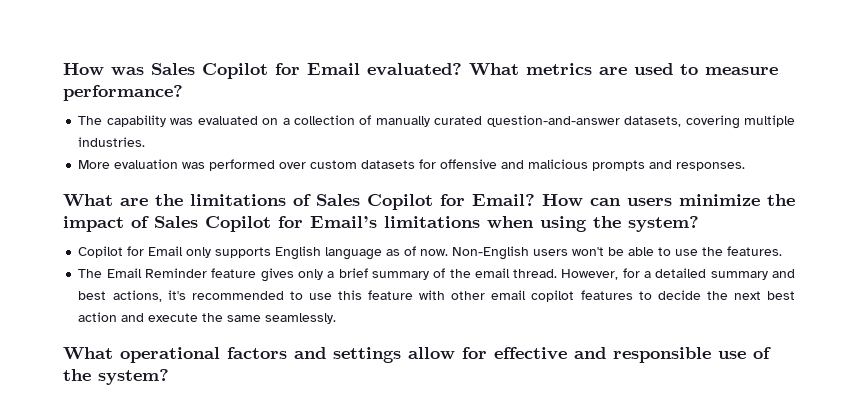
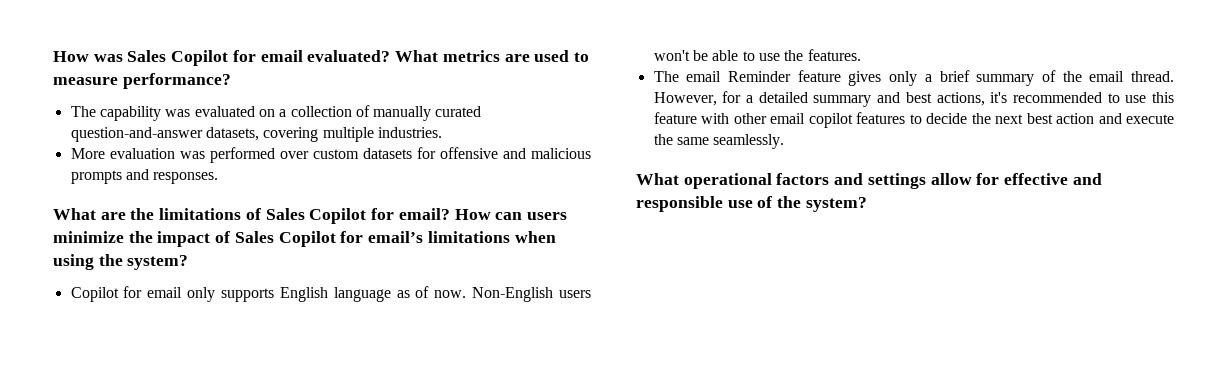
- How was Sales Copilot for Email evaluated?
+ How was Sales Copilot for email evaluated?
- What are the limitations of Sales Copilot for Email?
+ What are the limitations of Sales Copilot for email?
- How can users minimize the impact of Sales Copilot for Email’s limitations when using the system?
+ How can users minimize the impact of Sales Copilot for email’s limitations when using the system?
- Copilot for Email only supports English language as of now.
+ Copilot for email only supports English language as of now.
- The Email Reminder feature gives only a brief summary of the email thread.
+ The email Reminder feature gives only a brief summary of the email thread.

